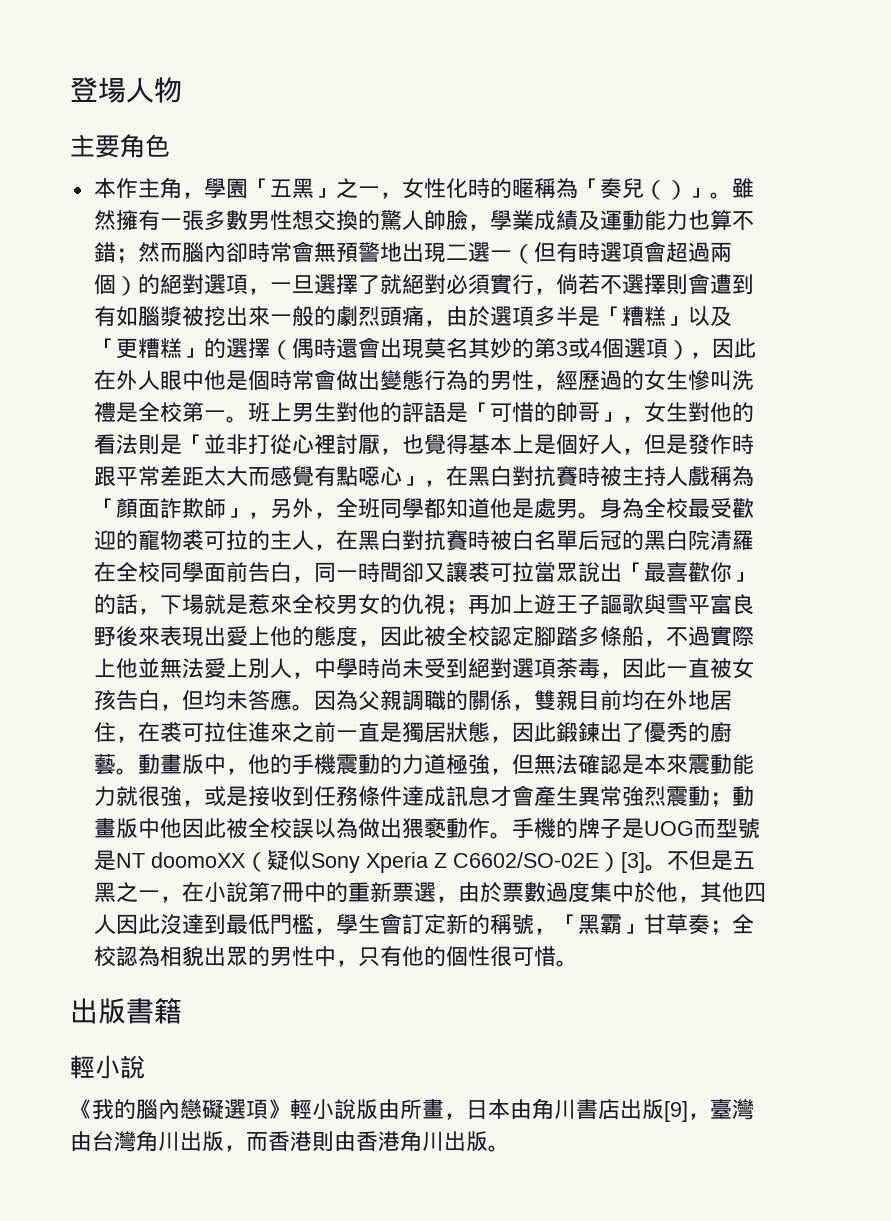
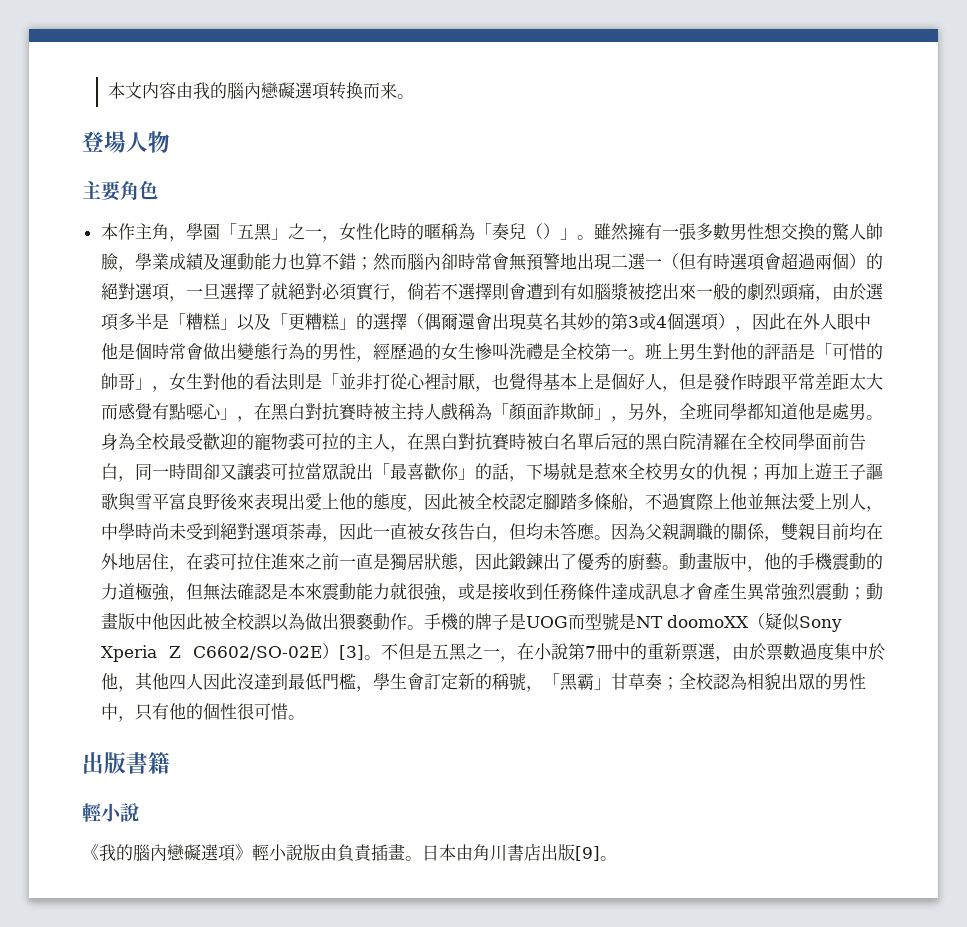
+ 本文内容由我的腦內戀礙選項转换而来。
- 然而腦內卻時常會無預警地出現二選一（但有時選項會超過兩個）的絕對選項，一旦選擇了就絕對必須實行，倘若不選擇則會遭到有如腦漿被挖出來一般的劇烈頭痛，由於選項多半是「糟糕」以及「更糟糕」的選擇（偶時還會出現莫名其妙的第3或4個選項），因此在外人眼中他是個時常會做出變態行為的男性，經歷過的女生慘叫洗禮是全校第一。
+ 然而腦內卻時常會無預警地出現二選一（但有時選項會超過兩個）的絕對選項，一旦選擇了就絕對必須實行，倘若不選擇則會遭到有如腦漿被挖出來一般的劇烈頭痛，由於選項多半是「糟糕」以及「更糟糕」的選擇（偶爾還會出現莫名其妙的第3或4個選項），因此在外人眼中他是個時常會做出變態行為的男性，經歷過的女生慘叫洗禮是全校第一。
- 《我的腦內戀礙選項》輕小說版由所畫，日本由角川書店出版[9]，臺灣由台灣角川出版，而香港則由香港角川出版。
+ 《我的腦內戀礙選項》輕小說版由負責插畫。日本由角川書店出版[9]。

